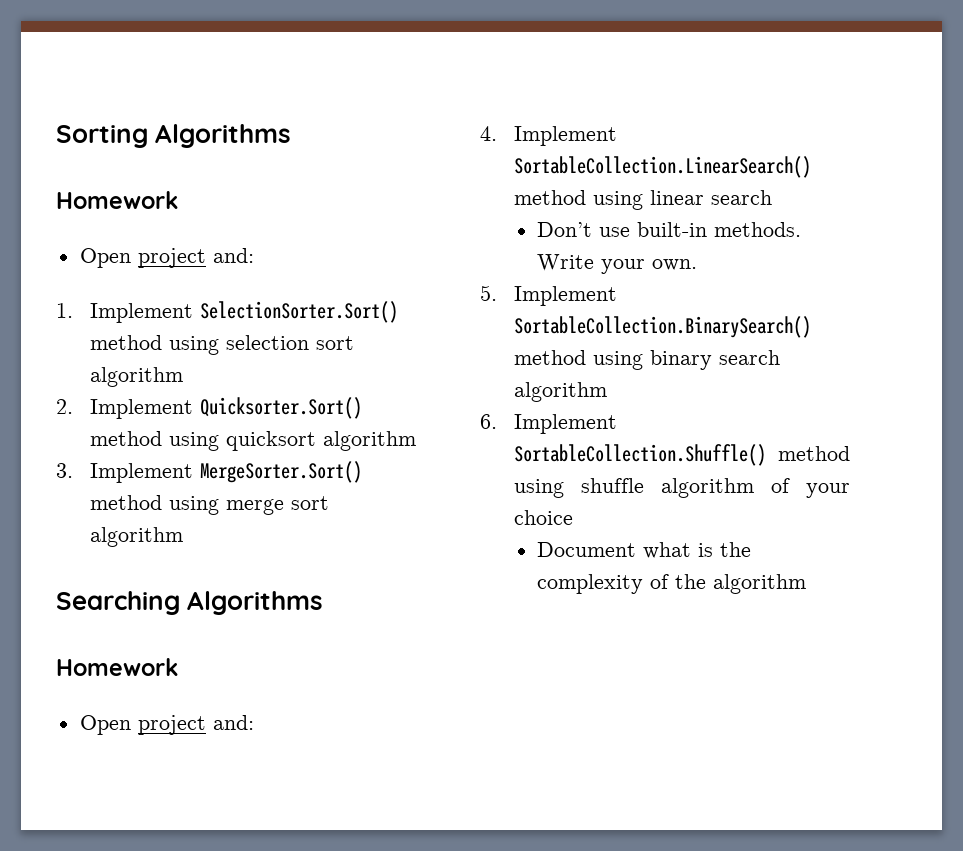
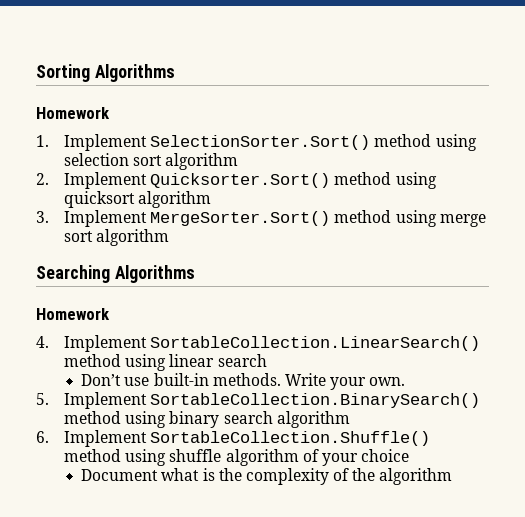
  Sorting Algorithms
  Homework
- Open project and:
  Searching Algorithms
  Homework
- Open project and:

